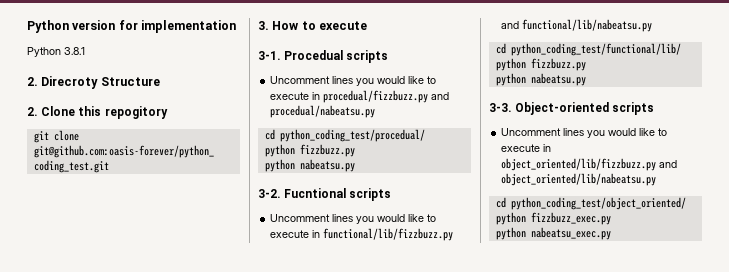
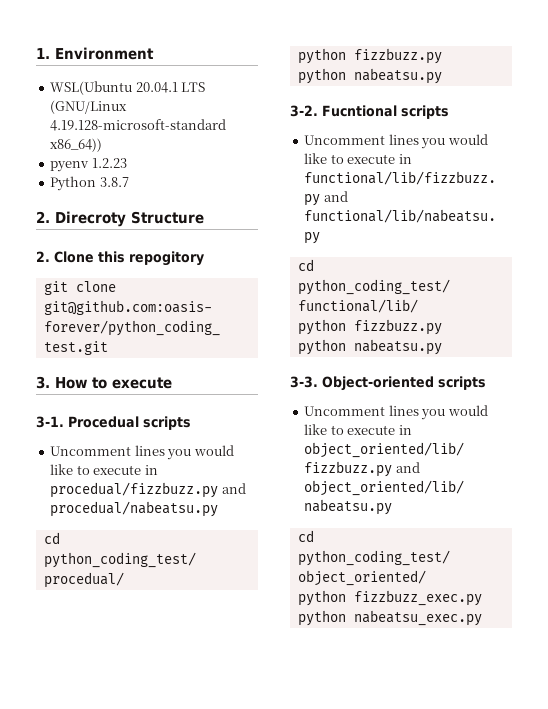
- Python version for implementation
- Python 3.8.1
+ 1. Environment
+ WSL(Ubuntu 20.04.1 LTS (GNU/Linux 4.19.128-microsoft-standard x86_64))
+ pyenv 1.2.23
+ Python 3.8.7

